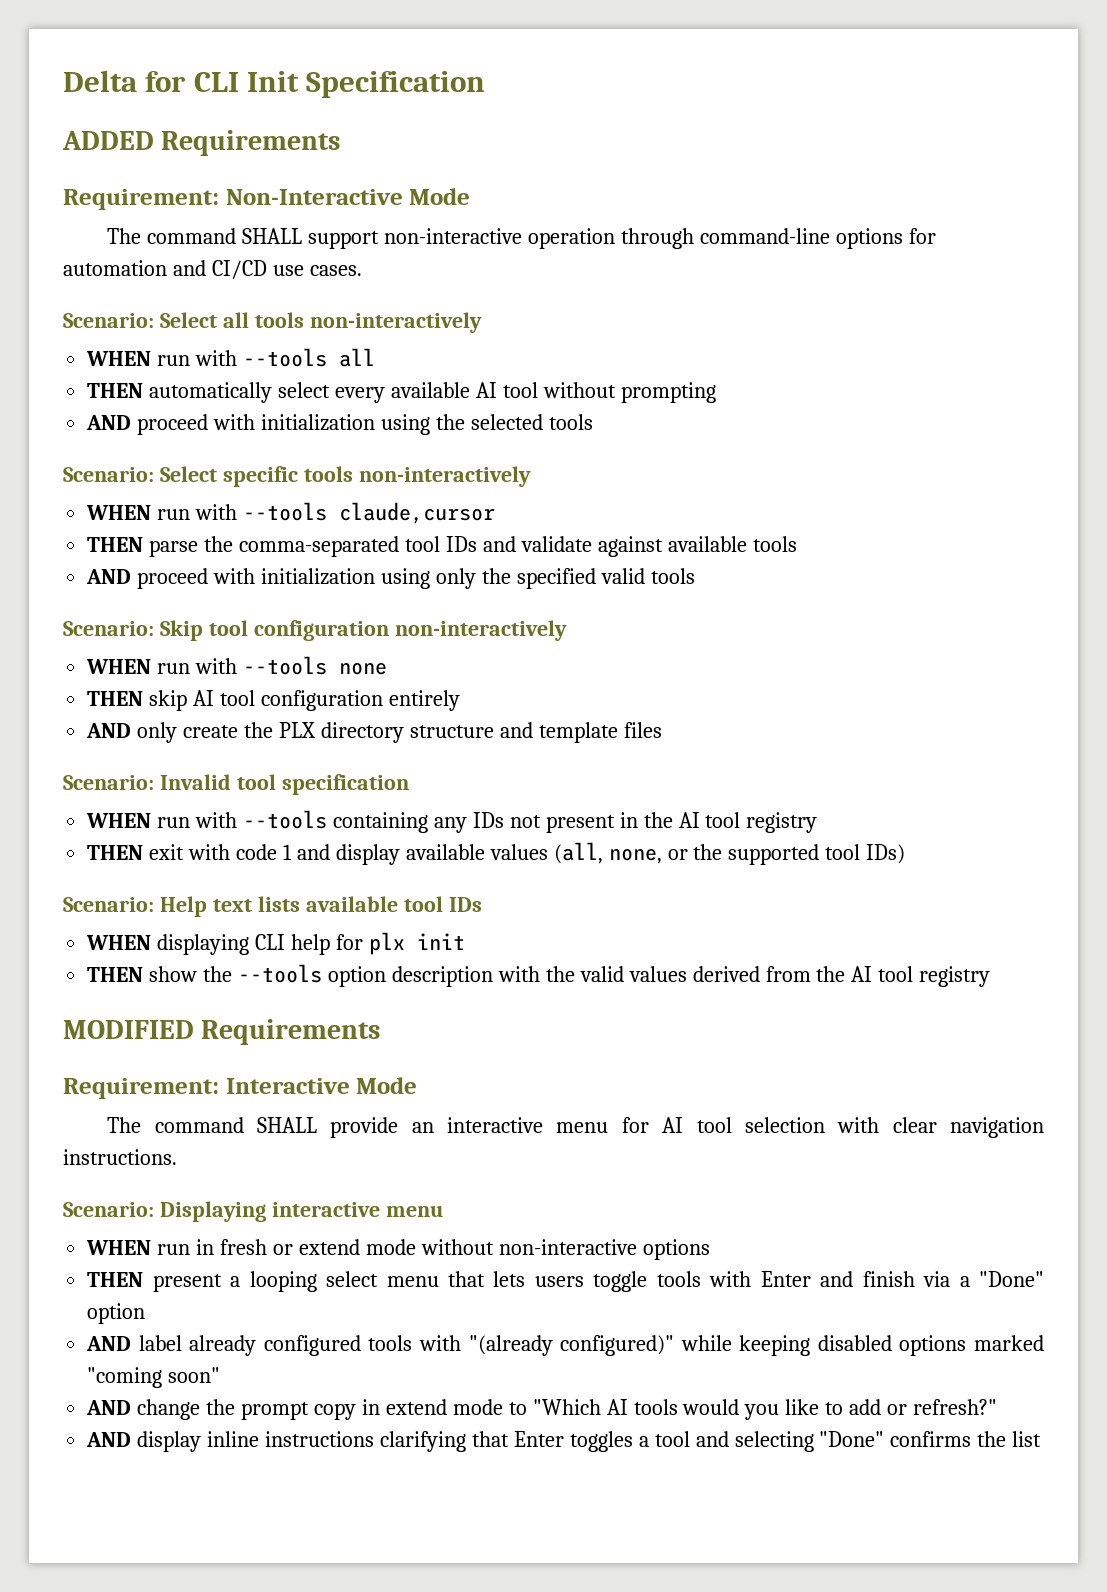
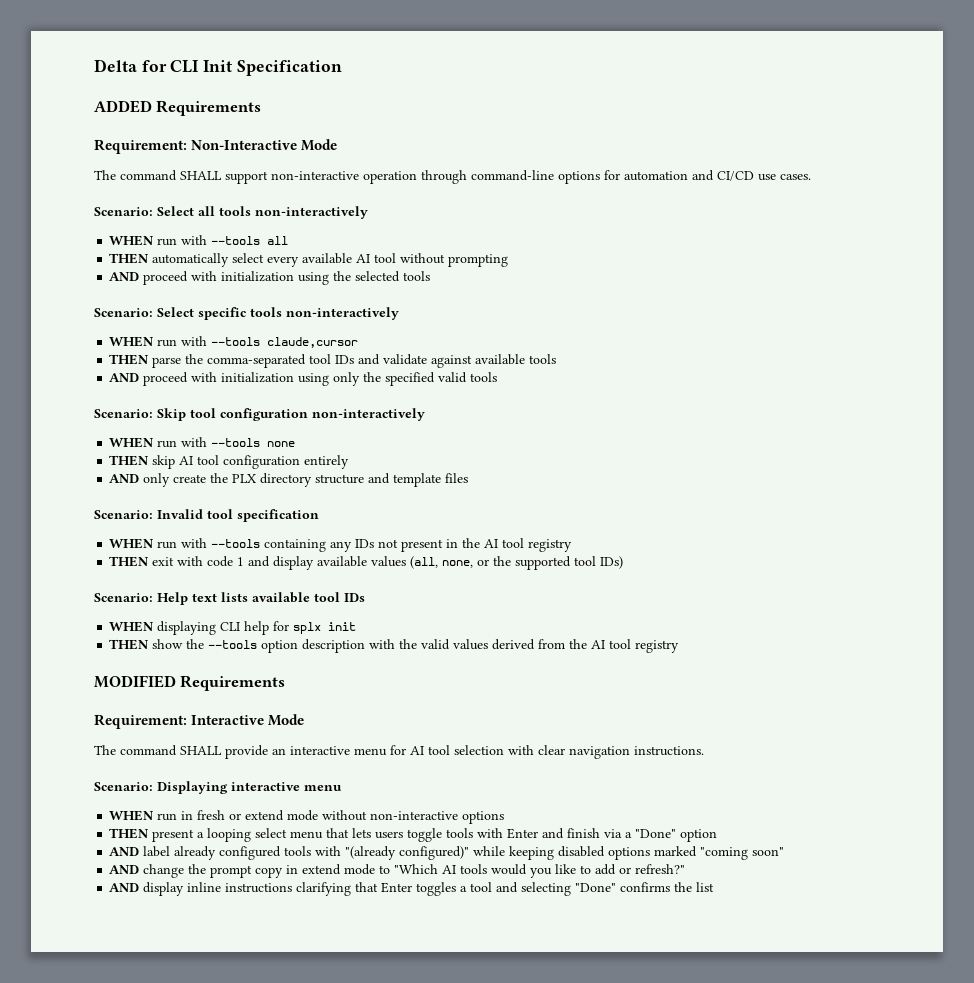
- WHEN displaying CLI help for plx init
+ WHEN displaying CLI help for splx init

